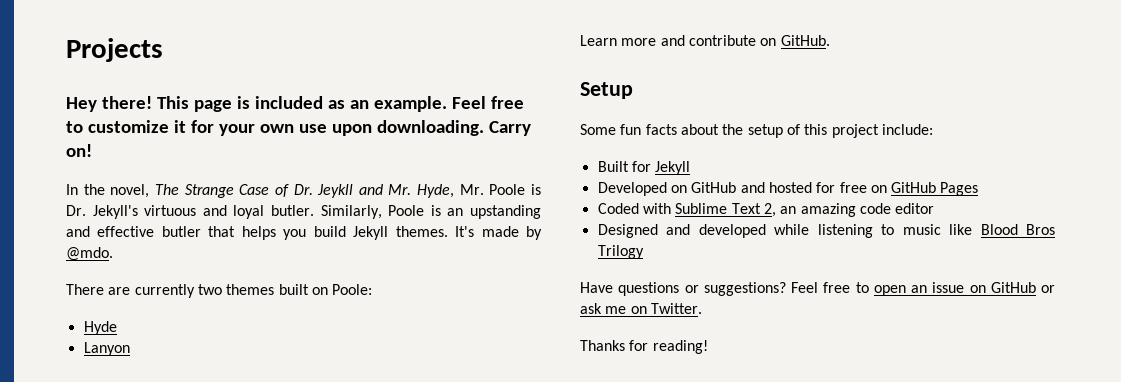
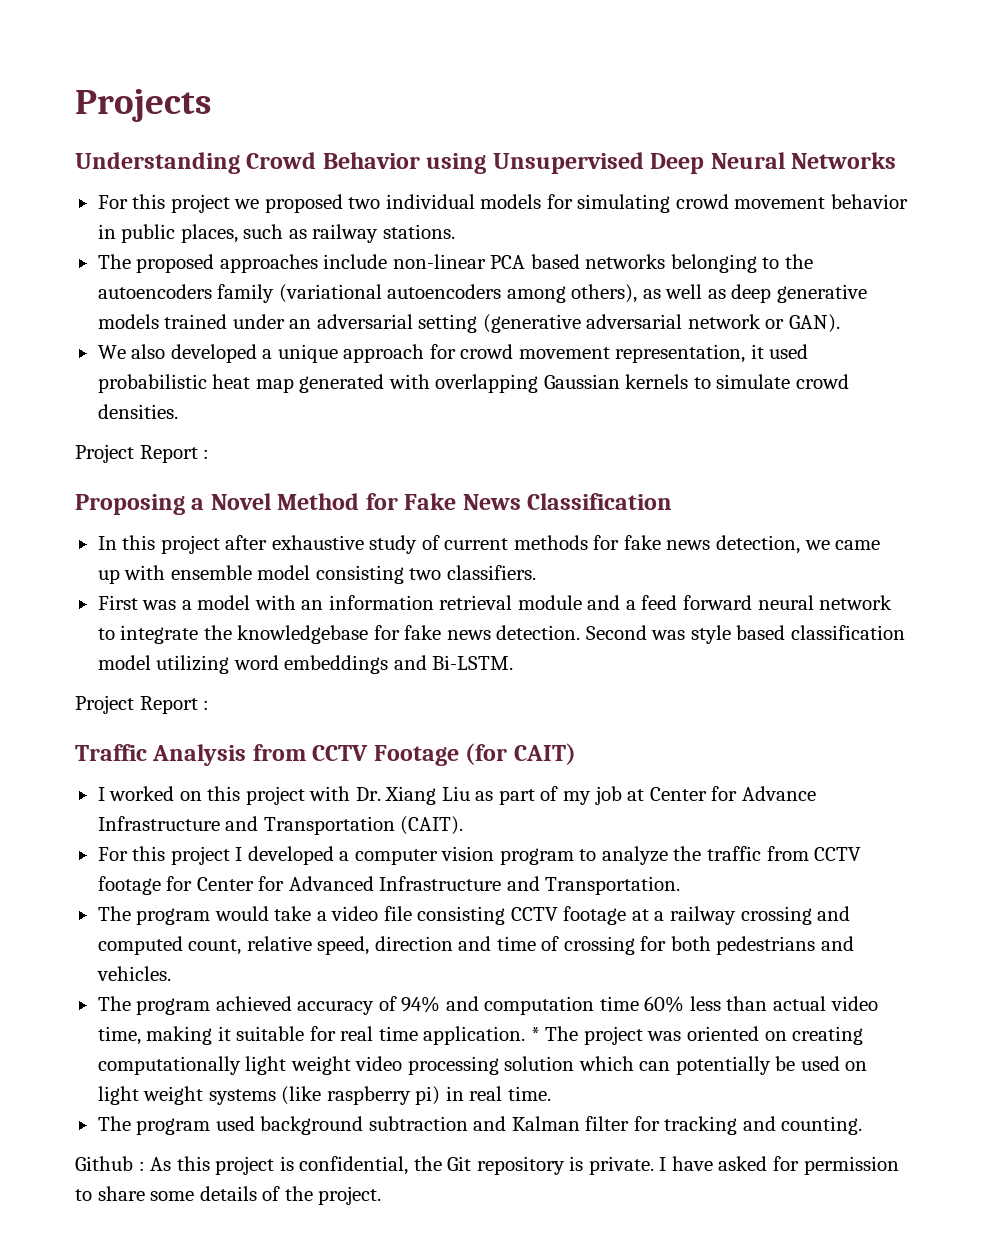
- Hey there! This page is included as an example. Feel free to customize it for your own use upon downloading. Carry on!
- In the novel, The Strange Case of Dr. Jeykll and Mr. Hyde, Mr. Poole is Dr. Jekyll's virtuous and loyal butler. Similarly, Poole is an upstanding and effective butler that helps you build Jekyll themes. It's made by @mdo.
- There are currently two themes built on Poole:
- Hyde
- Lanyon
- Learn more and contribute on GitHub.
- Setup
- Some fun facts about the setup of this project include:
- Built for Jekyll
- Developed on GitHub and hosted for free on GitHub Pages
- Coded with Sublime Text 2, an amazing code editor
- Designed and developed while listening to music like Blood Bros Trilogy
- Have questions or suggestions? Feel free to open an issue on GitHub or ask me on Twitter.
- Thanks for reading!
+ Understanding Crowd Behavior using Unsupervised Deep Neural Networks
+ For this project we proposed two individual models for simulating crowd movement behavior in public places, such as railway stations.
+ The proposed approaches include non-linear PCA based networks belonging to the autoencoders family (variational autoencoders among others), as well as deep generative models trained under an adversarial setting (generative adversarial network or GAN).
+ We also developed a unique approach for crowd movement representation, it used probabilistic heat map generated with overlapping Gaussian kernels to simulate crowd densities.
+ Project Report :
+ Proposing a Novel Method for Fake News Classification
+ In this project after exhaustive study of current methods for fake news detection, we came up with ensemble model consisting two classifiers.
+ First was a model with an information retrieval module and a feed forward neural network to integrate the knowledgebase for fake news detection. Second was style based classification model utilizing word embeddings and Bi-LSTM.
+ Project Report :
+ Traffic Analysis from CCTV Footage (for CAIT)
+ I worked on this project with Dr. Xiang Liu as part of my job at Center for Advance Infrastructure and Transportation (CAIT).
+ For this project I developed a computer vision program to analyze the traffic from CCTV footage for Center for Advanced Infrastructure and Transportation.
+ The program would take a video file consisting CCTV footage at a railway crossing and computed count, relative speed, direction and time of crossing for both pedestrians and vehicles.
+ The program achieved accuracy of 94% and computation time 60% less than actual video time, making it suitable for real time application. * The project was oriented on creating computationally light weight video processing solution which can potentially be used on light weight systems (like raspberry pi) in real time.
+ The program used background subtraction and Kalman filter for tracking and counting.
+ Github : As this project is confidential, the Git repository is private. I have asked for permission to share some details of the project.

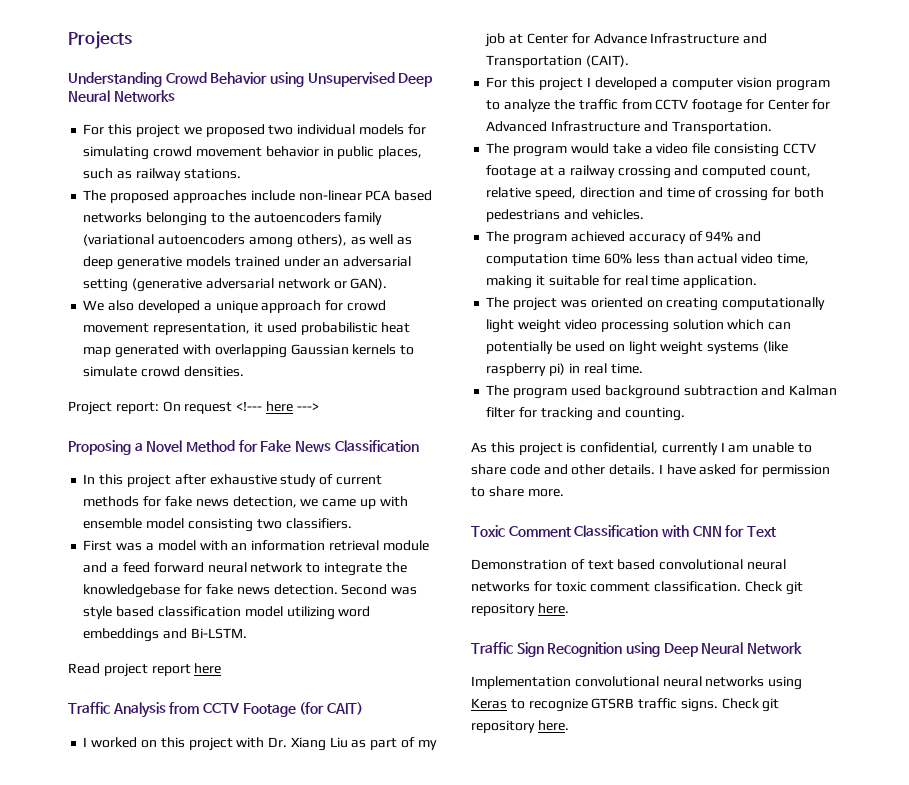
  We also developed a unique approach for crowd movement representation, it used probabilistic heat map generated with overlapping Gaussian kernels to simulate crowd densities.
- Project Report :
+ Project report: On request <!--- here --->
  Second was style based classification model utilizing word embeddings and Bi-LSTM.
- Project Report :
+ Read project report here
- The program achieved accuracy of 94% and computation time 60% less than actual video time, making it suitable for real time application. * The project was oriented on creating computationally light weight video processing solution which can potentially be used on light weight systems (like raspberry pi) in real time.
+ The program achieved accuracy of 94% and computation time 60% less than actual video time, making it suitable for real time application.
+ The project was oriented on creating computationally light weight video processing solution which can potentially be used on light weight systems (like raspberry pi) in real time.
- Github : As this project is confidential, the Git repository is private.
+ As this project is confidential, currently I am unable to share code and other details.
- I have asked for permission to share some details of the project.
+ I have asked for permission to share more.
+ Toxic Comment Classification with CNN for Text
+ Demonstration of text based convolutional neural networks for toxic comment classification. Check git repository here.
+ Traffic Sign Recognition using Deep Neural Network
+ Implementation convolutional neural networks using Keras to recognize GTSRB traffic signs. Check git repository here.

